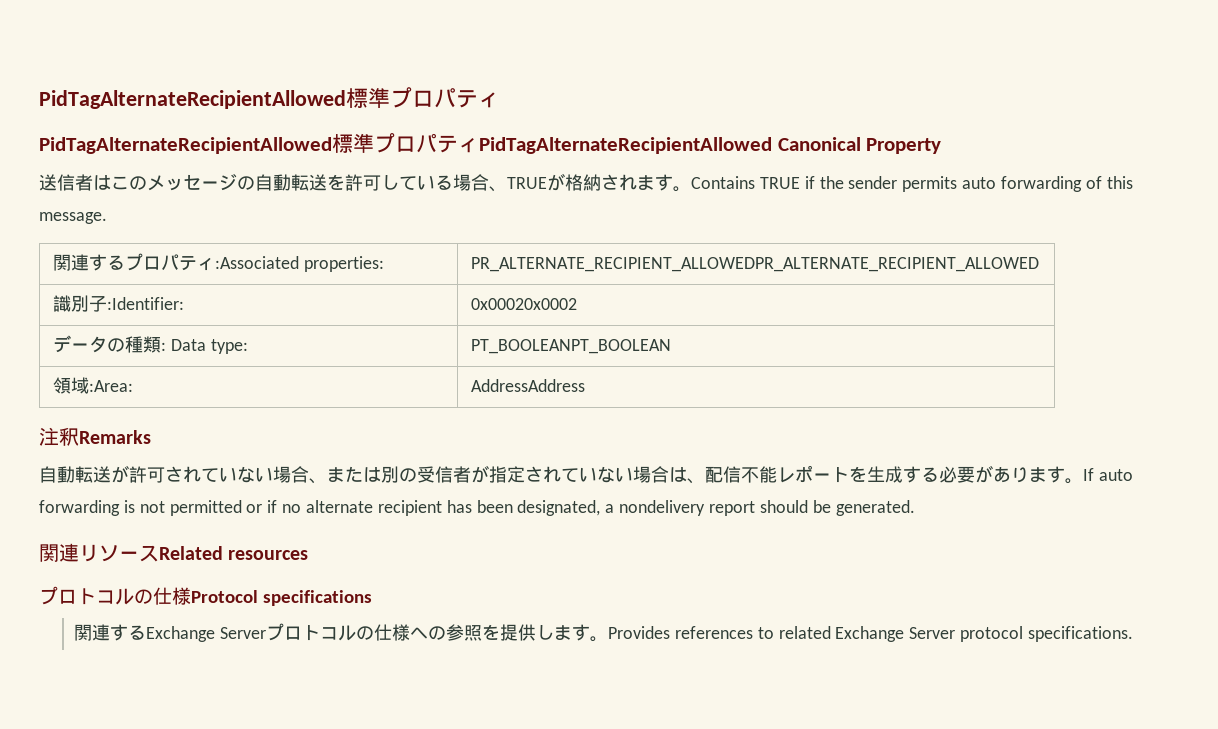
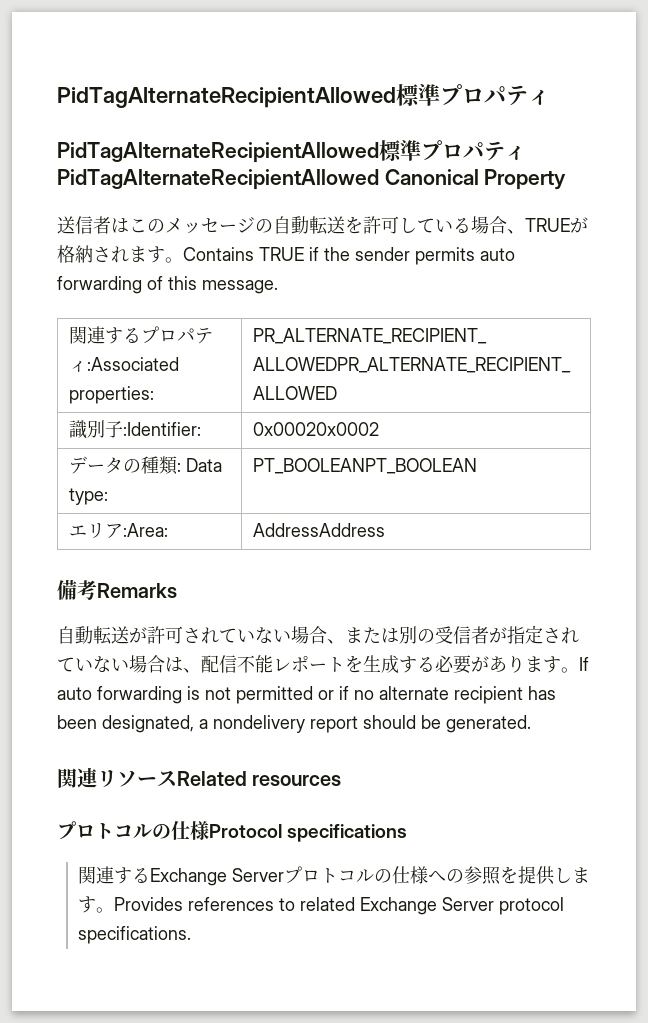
- 領域:Area: | AddressAddress
+ エリア:Area: | AddressAddress
- 注釈Remarks
+ 備考Remarks

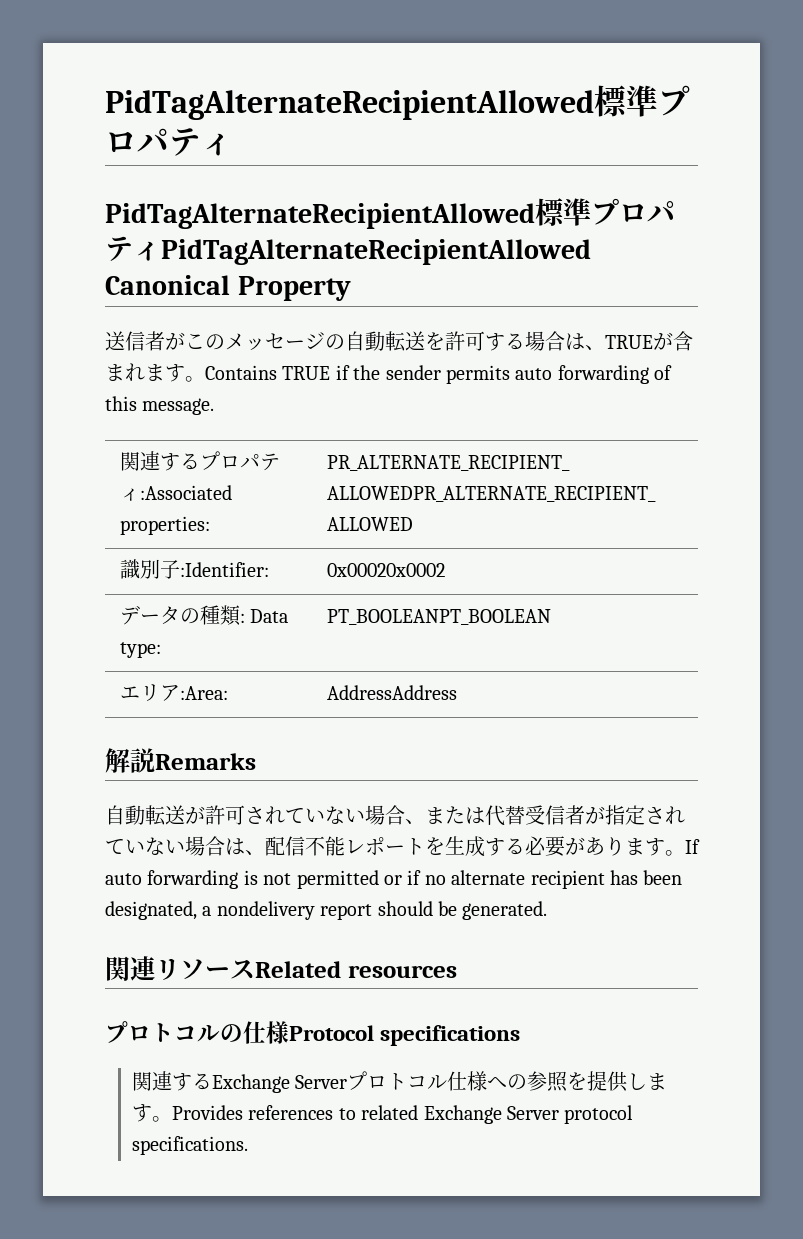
- 送信者はこのメッセージの自動転送を許可している場合、TRUEが格納されます。
+ 送信者がこのメッセージの自動転送を許可する場合は、TRUEが含まれます。
- 備考Remarks
+ 解説Remarks
- 自動転送が許可されていない場合、または別の受信者が指定されていない場合は、配信不能レポートを生成する必要があります。
+ 自動転送が許可されていない場合、または代替受信者が指定されていない場合は、配信不能レポートを生成する必要があります。
- 関連するExchange Serverプロトコルの仕様への参照を提供します。
+ 関連するExchange Serverプロトコル仕様への参照を提供します。

